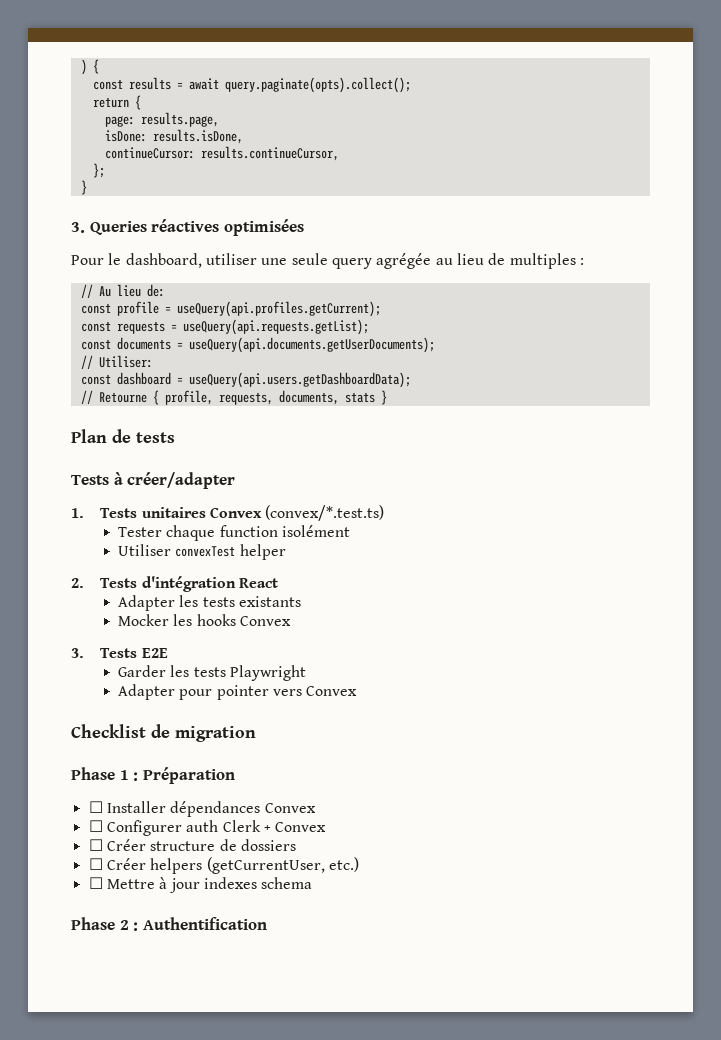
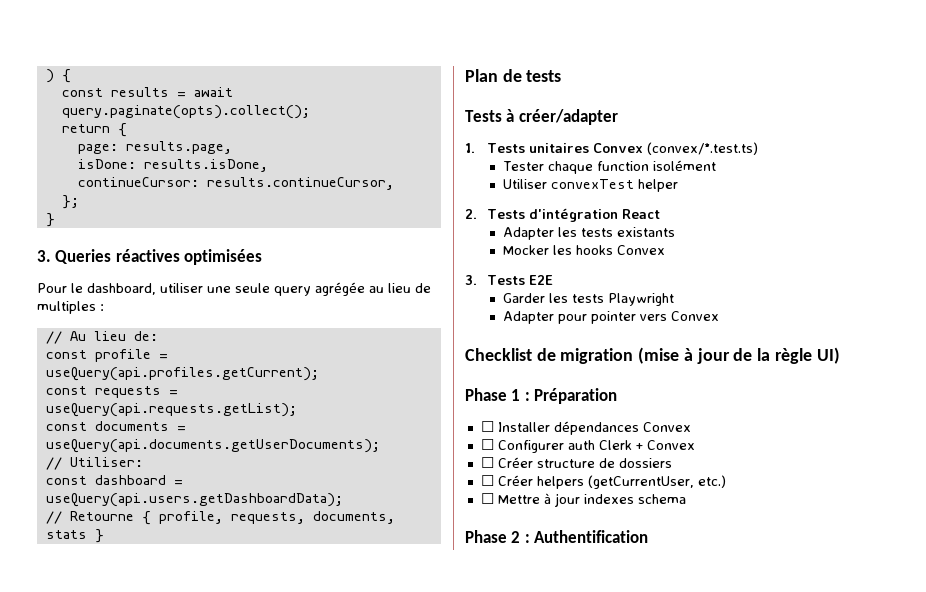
- Checklist de migration
+ Checklist de migration (mise à jour de la règle UI)

